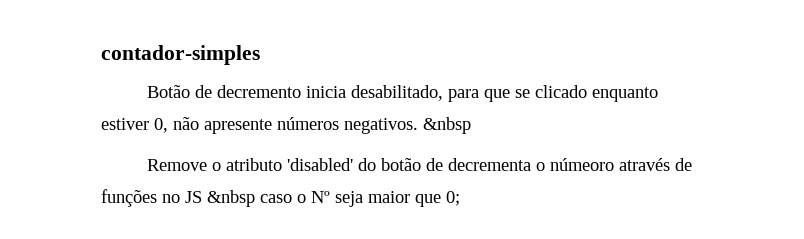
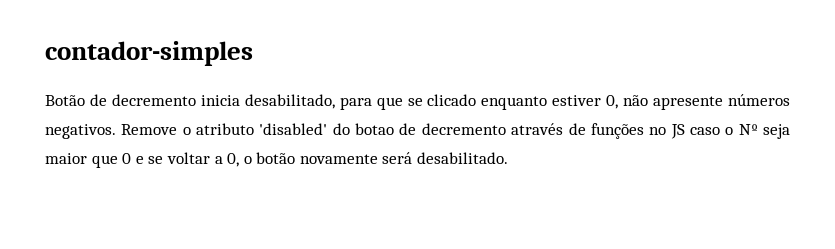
- Botão de decremento inicia desabilitado, para que se clicado enquanto estiver 0, não apresente números negativos. &nbsp
- Remove o atributo 'disabled' do botão de decrementa o númeoro através de funções no JS &nbsp caso o Nº seja maior que 0;
+ Botão de decremento inicia desabilitado, para que se clicado enquanto estiver 0, não apresente números negativos. Remove o atributo 'disabled' do botao de decremento através de funções no JS caso o Nº seja maior que 0 e se voltar a 0, o botão novamente será desabilitado.

